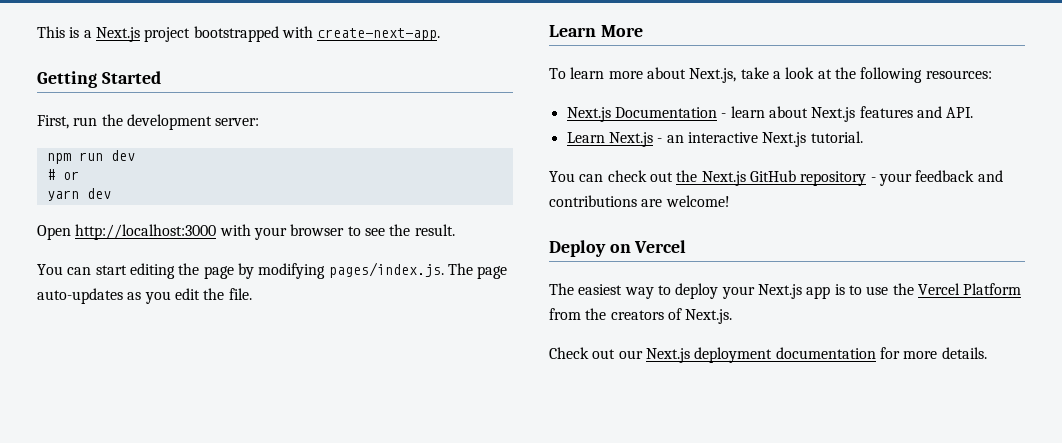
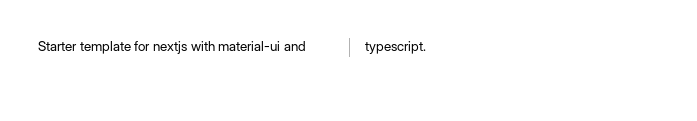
- This is a Next.js project bootstrapped with create-next-app.
- Getting Started
- First, run the development server:
- npm run dev
- # or
- yarn dev
- Open http://localhost:3000 with your browser to see the result.
- You can start editing the page by modifying pages/index.js. The page auto-updates as you edit the file.
- Learn More
- To learn more about Next.js, take a look at the following resources:
- Next.js Documentation - learn about Next.js features and API.
- Learn Next.js - an interactive Next.js tutorial.
- You can check out the Next.js GitHub repository - your feedback and contributions are welcome!
- Deploy on Vercel
- The easiest way to deploy your Next.js app is to use the Vercel Platform from the creators of Next.js.
- Check out our Next.js deployment documentation for more details.
+ Starter template for nextjs with material-ui and typescript.

